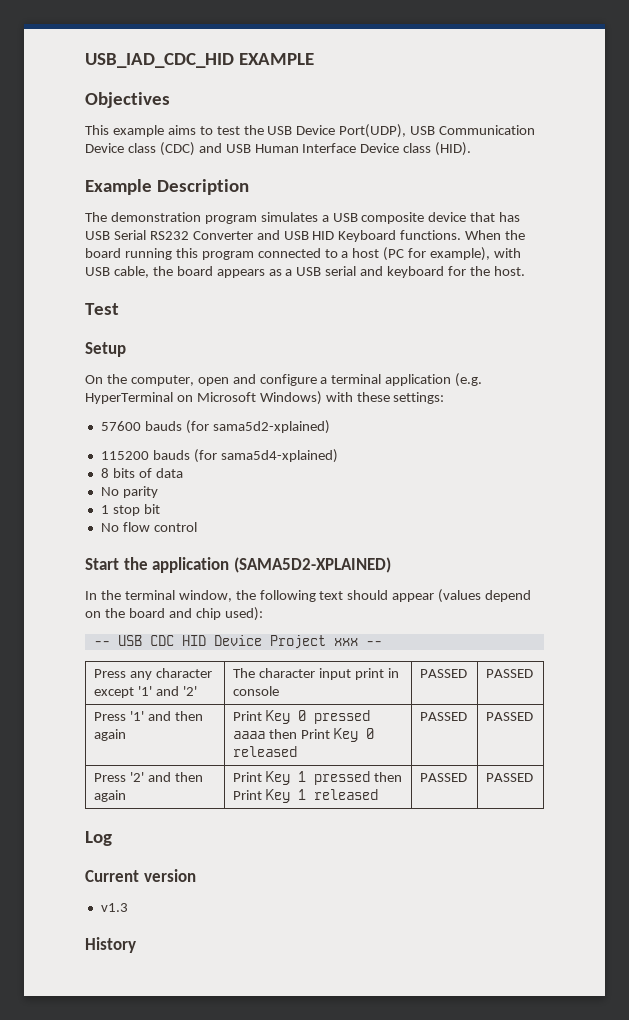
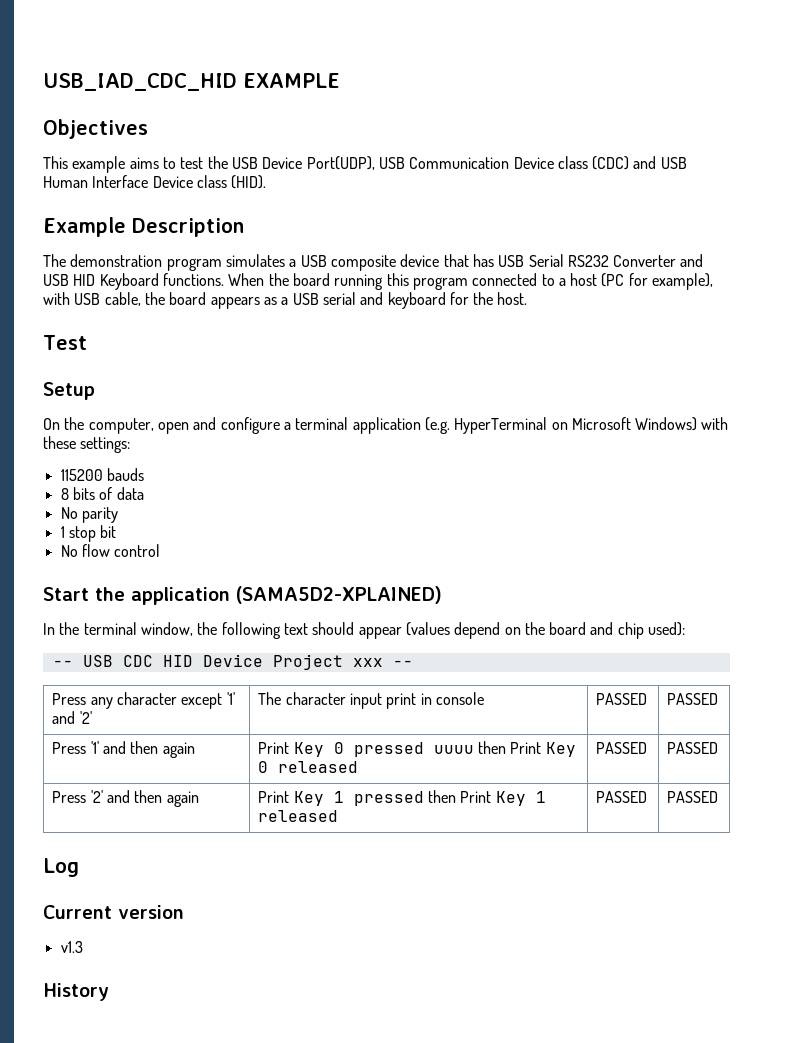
- 57600 bauds (for sama5d2-xplained)
- 115200 bauds (for sama5d4-xplained)
+ 115200 bauds
- Press '1' and then again | Print Key 0 pressed aaaa then Print Key 0 released | PASSED | PASSED
+ Press '1' and then again | Print Key 0 pressed uuuu then Print Key 0 released | PASSED | PASSED

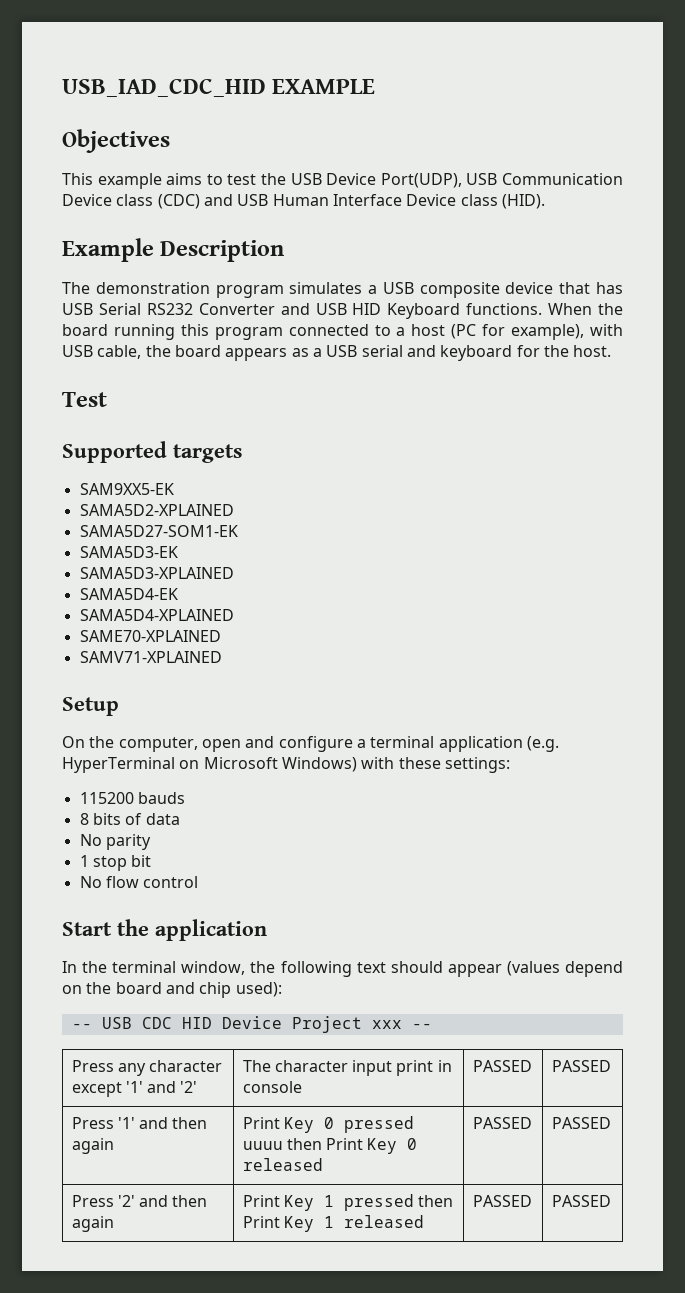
+ Supported targets
+ SAM9XX5-EK
+ SAMA5D2-XPLAINED
+ SAMA5D27-SOM1-EK
+ SAMA5D3-EK
+ SAMA5D3-XPLAINED
+ SAMA5D4-EK
+ SAMA5D4-XPLAINED
+ SAME70-XPLAINED
+ SAMV71-XPLAINED
- Start the application (SAMA5D2-XPLAINED)
+ Start the application
- Log
- Current version
- v1.3
- History

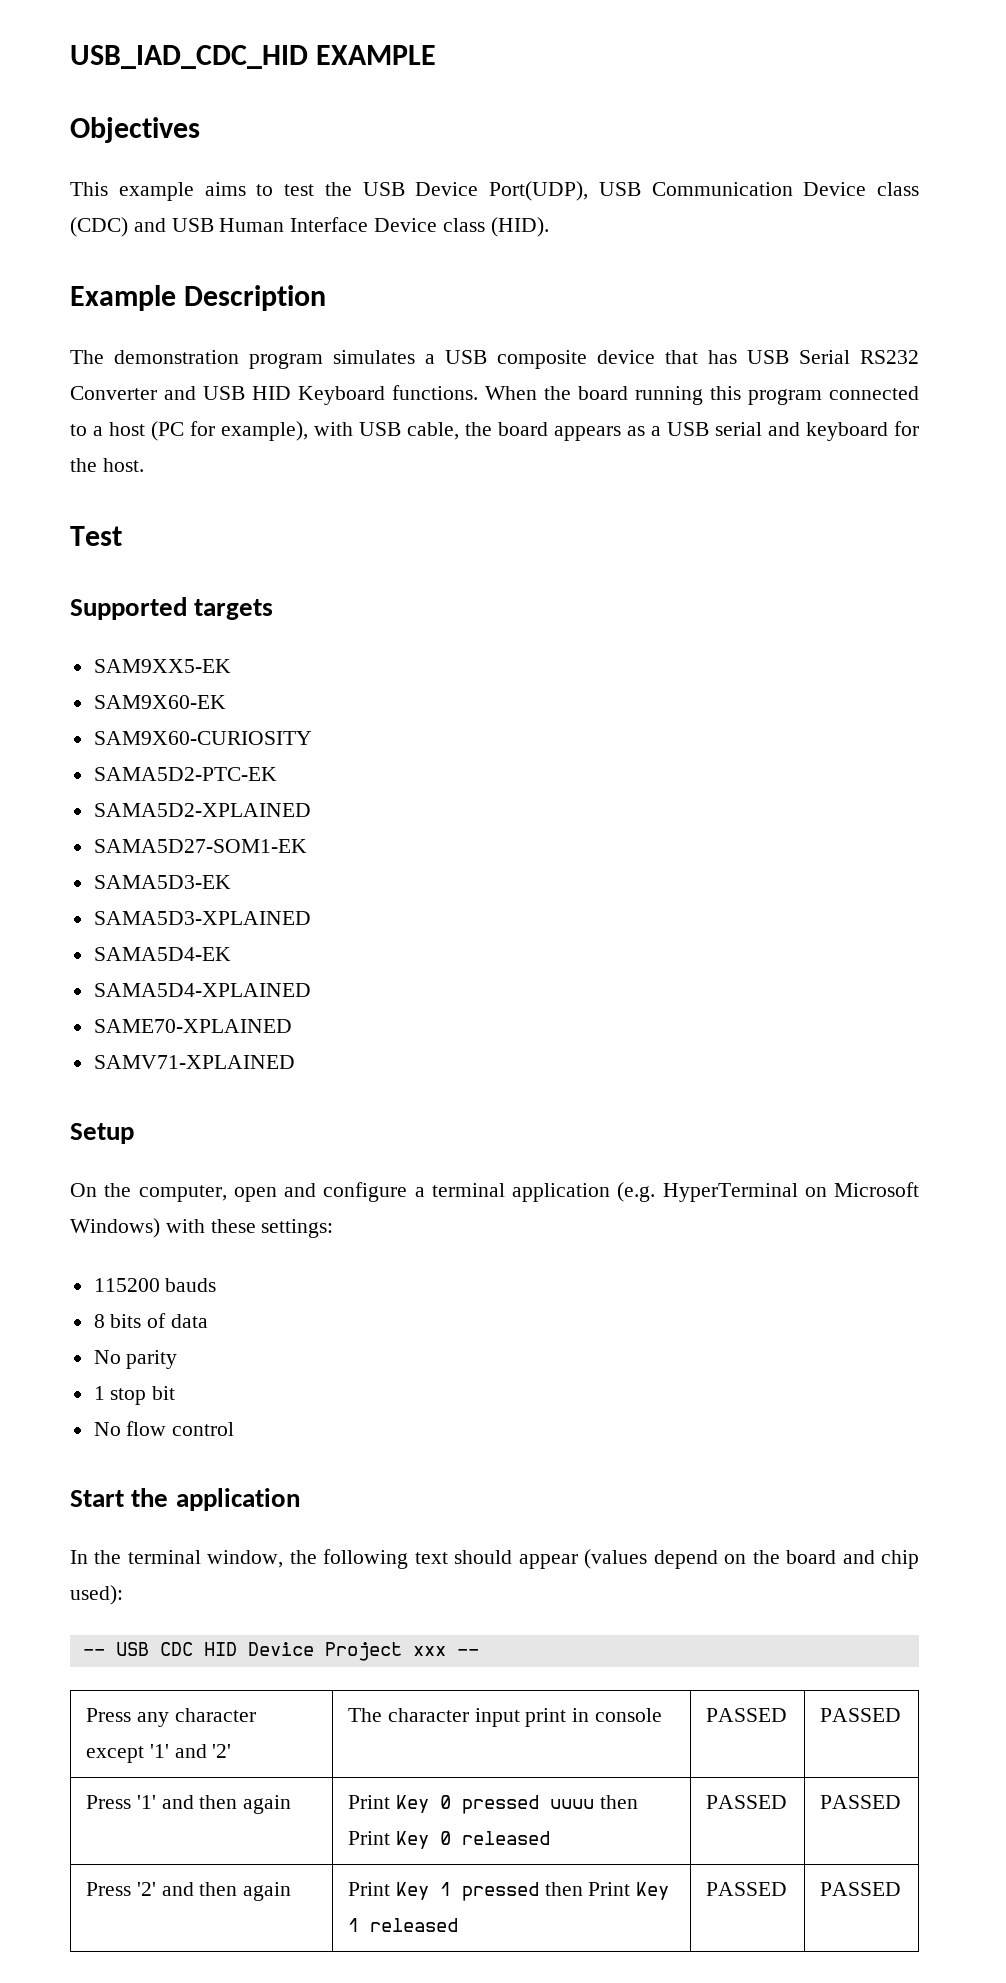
+ SAM9X60-EK
+ SAM9X60-CURIOSITY
+ SAMA5D2-PTC-EK

